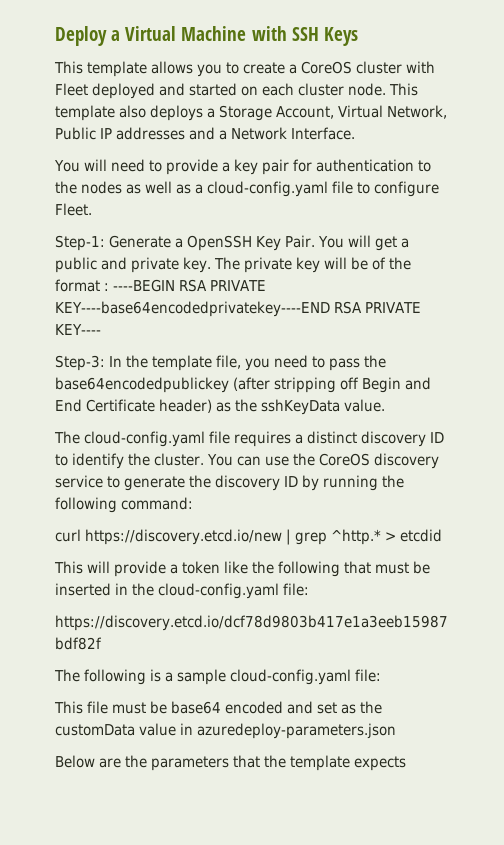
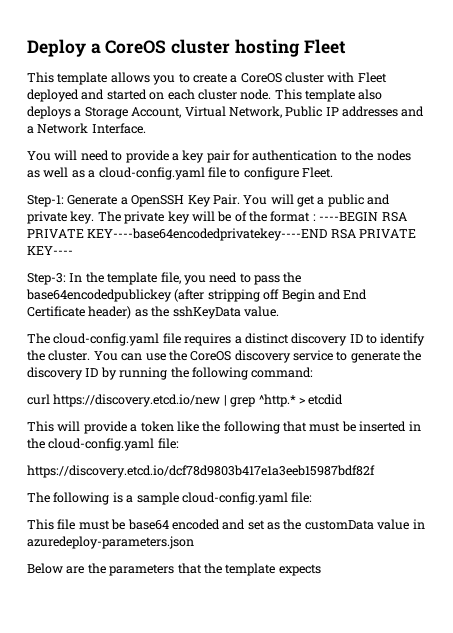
- Deploy a Virtual Machine with SSH Keys
+ Deploy a CoreOS cluster hosting Fleet

